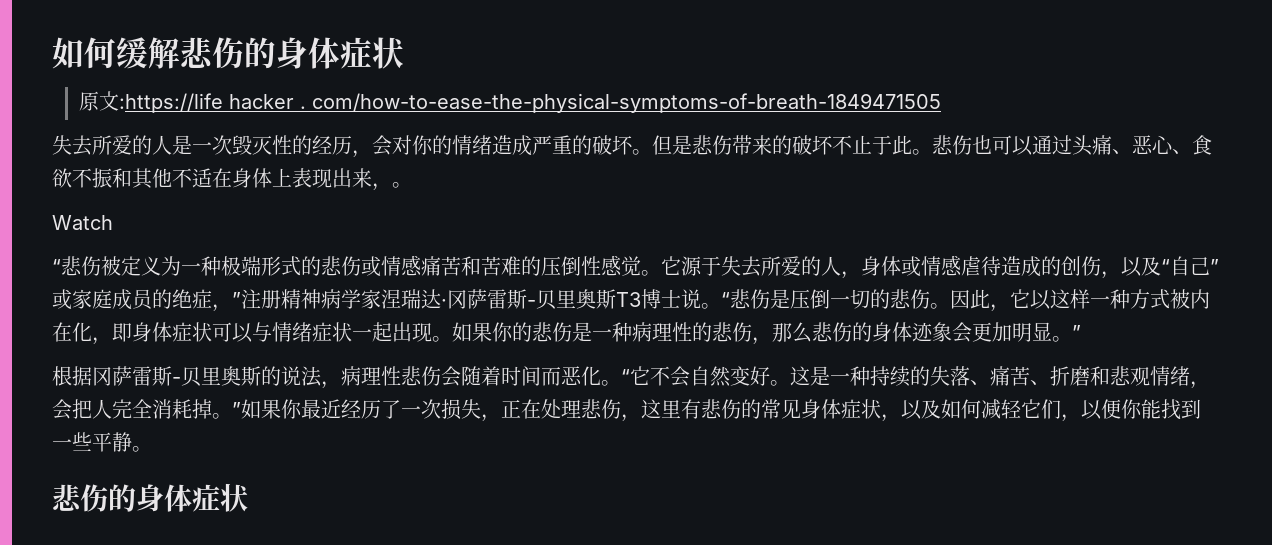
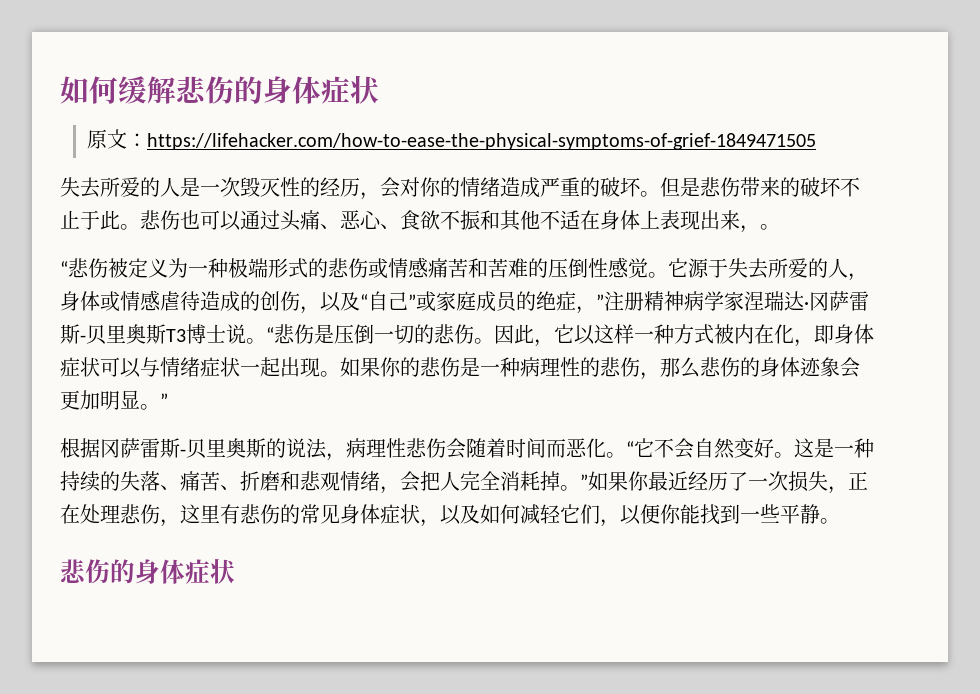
- 原文:https://life hacker . com/how-to-ease-the-physical-symptoms-of-breath-1849471505
+ 原文：https://lifehacker.com/how-to-ease-the-physical-symptoms-of-grief-1849471505
- Watch

